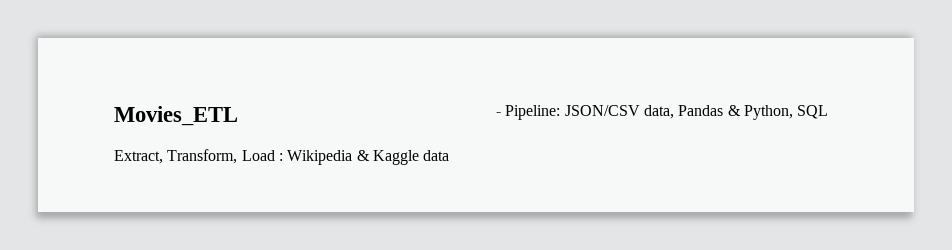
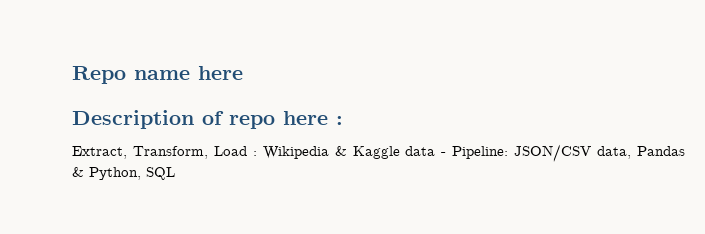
- Movies_ETL
+ Repo name here
+ Description of repo here :

